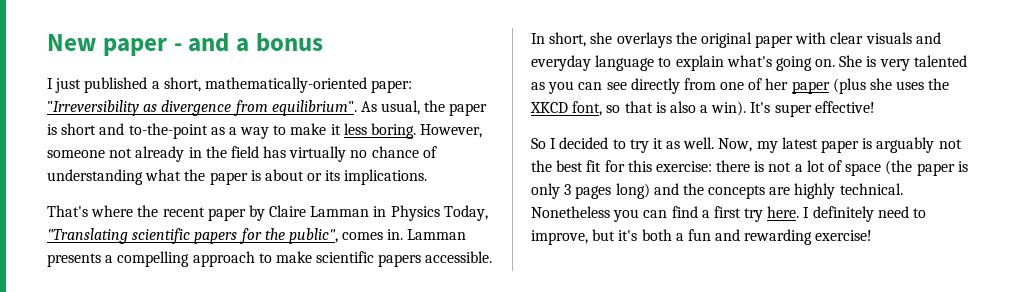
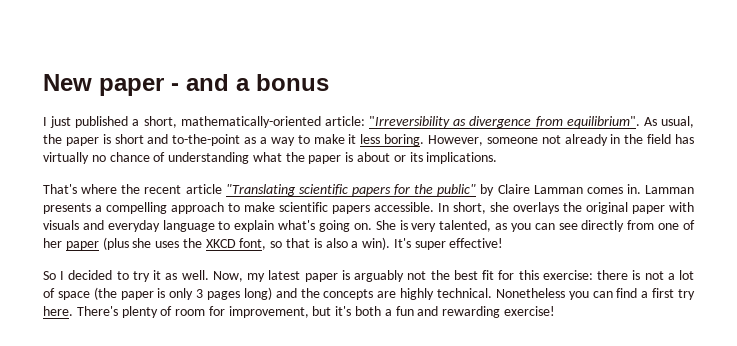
- I just published a short, mathematically-oriented paper: "Irreversibility as divergence from equilibrium".
+ I just published a short, mathematically-oriented article: "Irreversibility as divergence from equilibrium".
- That's where the recent paper by Claire Lamman in Physics Today, "Translating scientific papers for the public", comes in.
+ That's where the recent article "Translating scientific papers for the public" by Claire Lamman comes in.
- In short, she overlays the original paper with clear visuals and everyday language to explain what's going on.
+ In short, she overlays the original paper with visuals and everyday language to explain what's going on.
- She is very talented as you can see directly from one of her paper (plus she uses the XKCD font, so that is also a win).
+ She is very talented, as you can see directly from one of her paper (plus she uses the XKCD font, so that is also a win).
- I definitely need to improve, but it's both a fun and rewarding exercise!
+ There's plenty of room for improvement, but it's both a fun and rewarding exercise!

